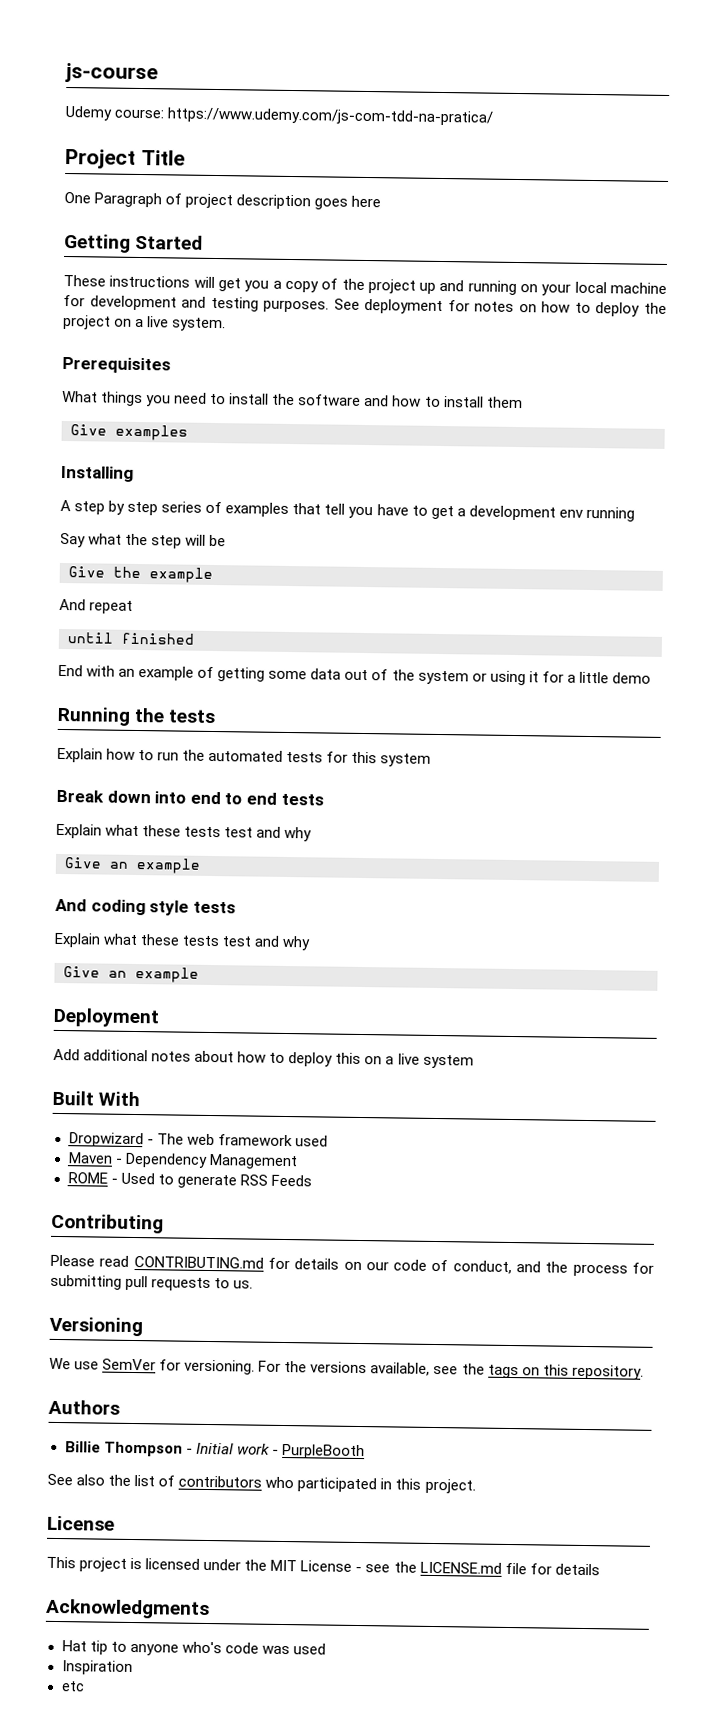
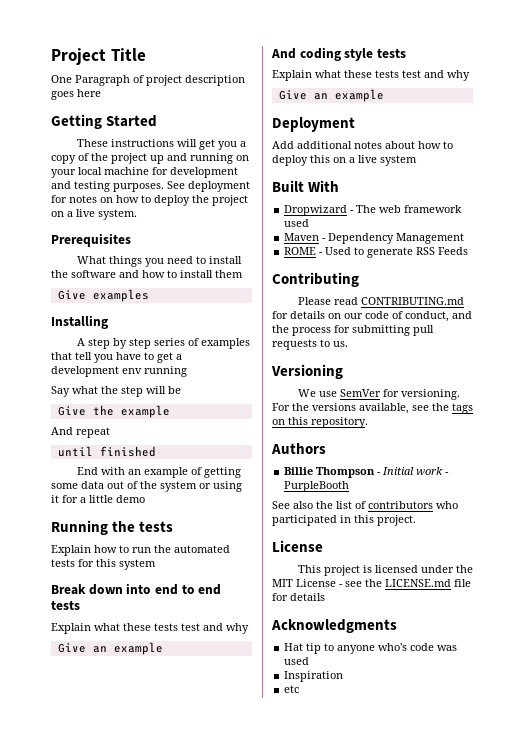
- js-course
- Udemy course: https://www.udemy.com/js-com-tdd-na-pratica/

